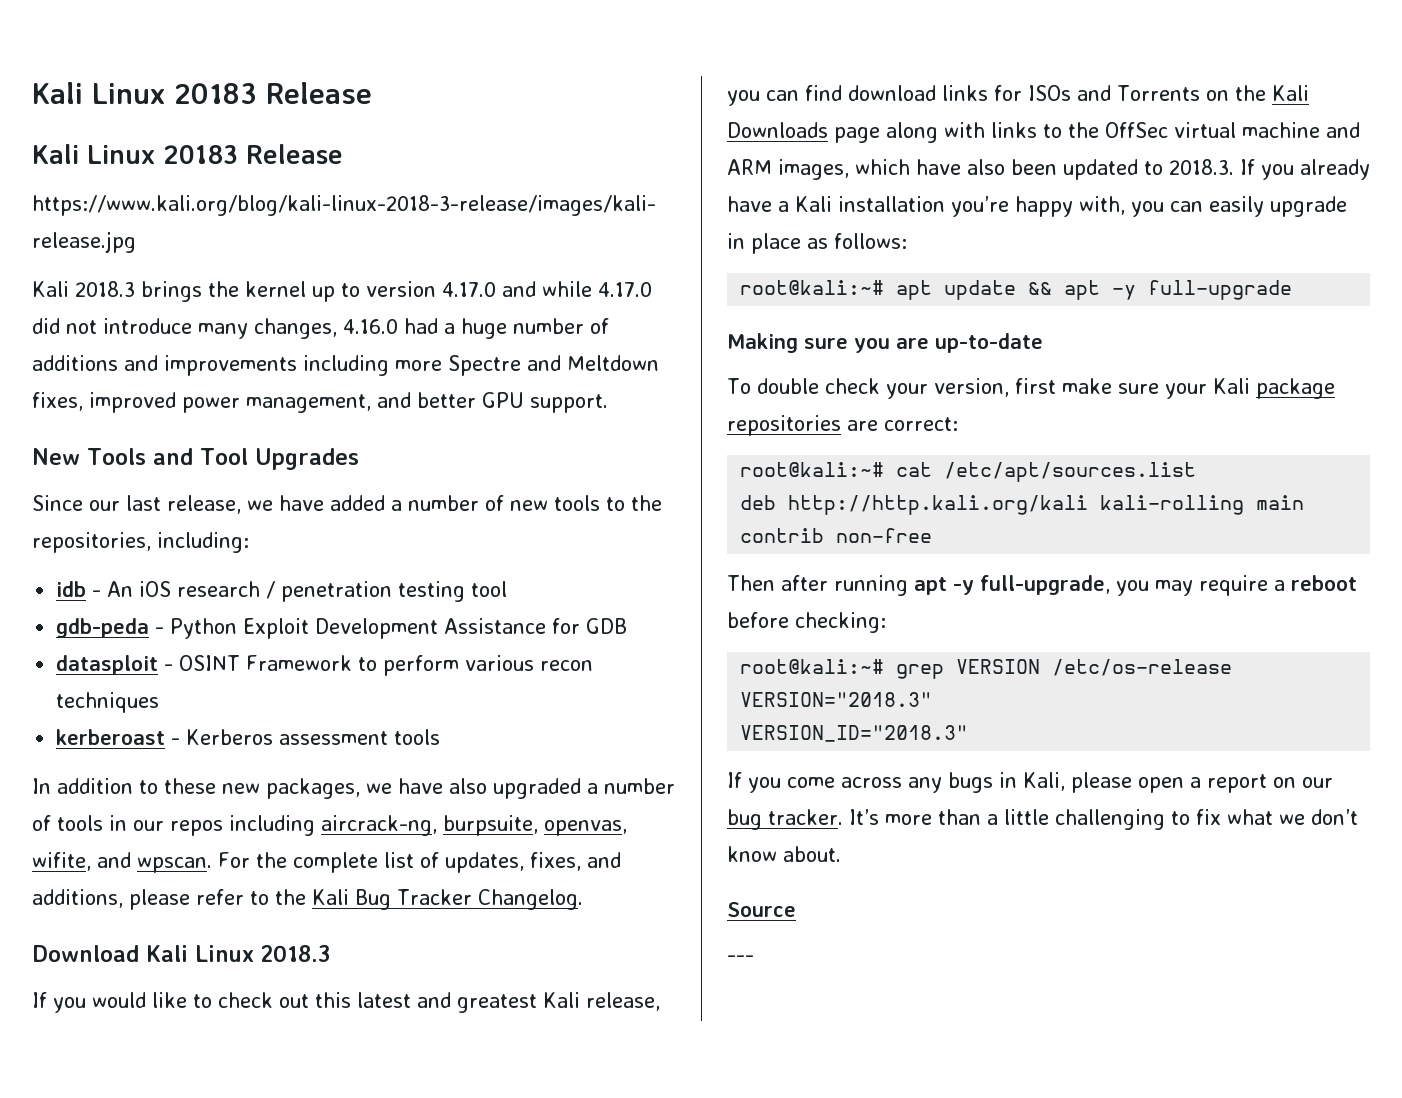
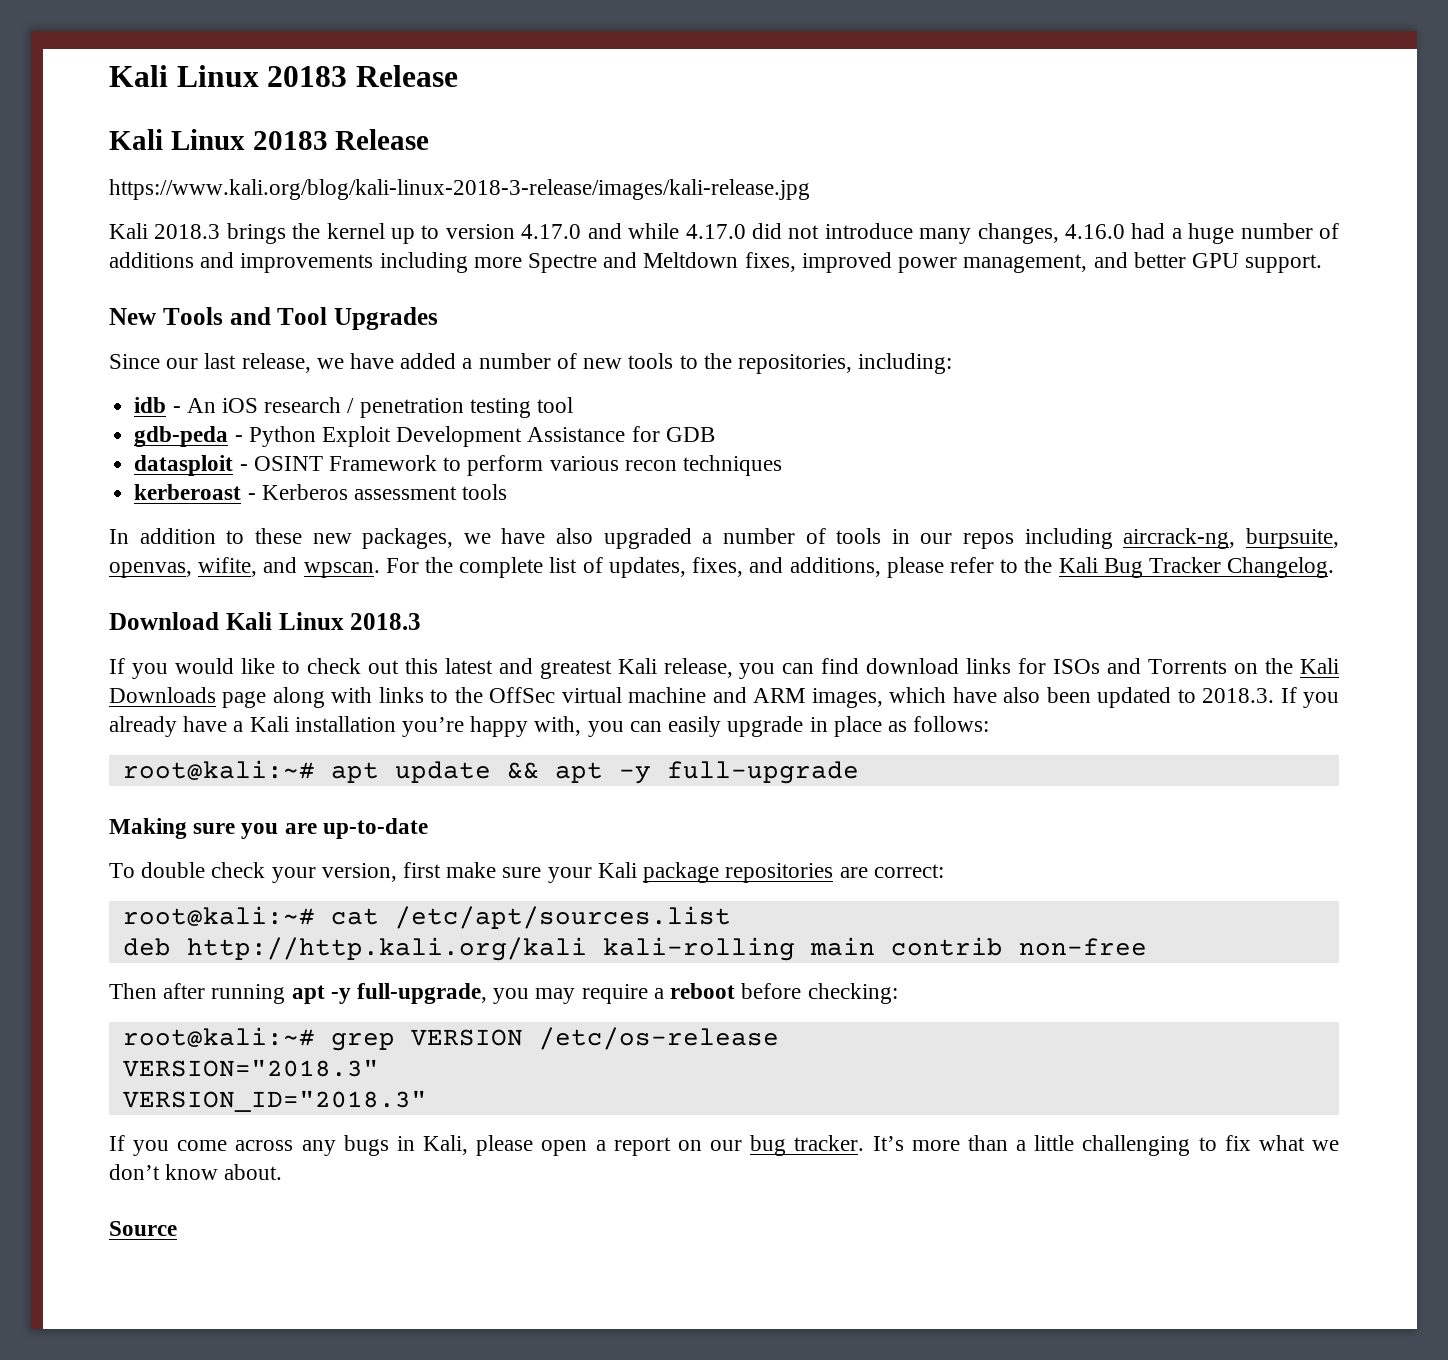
- ---

